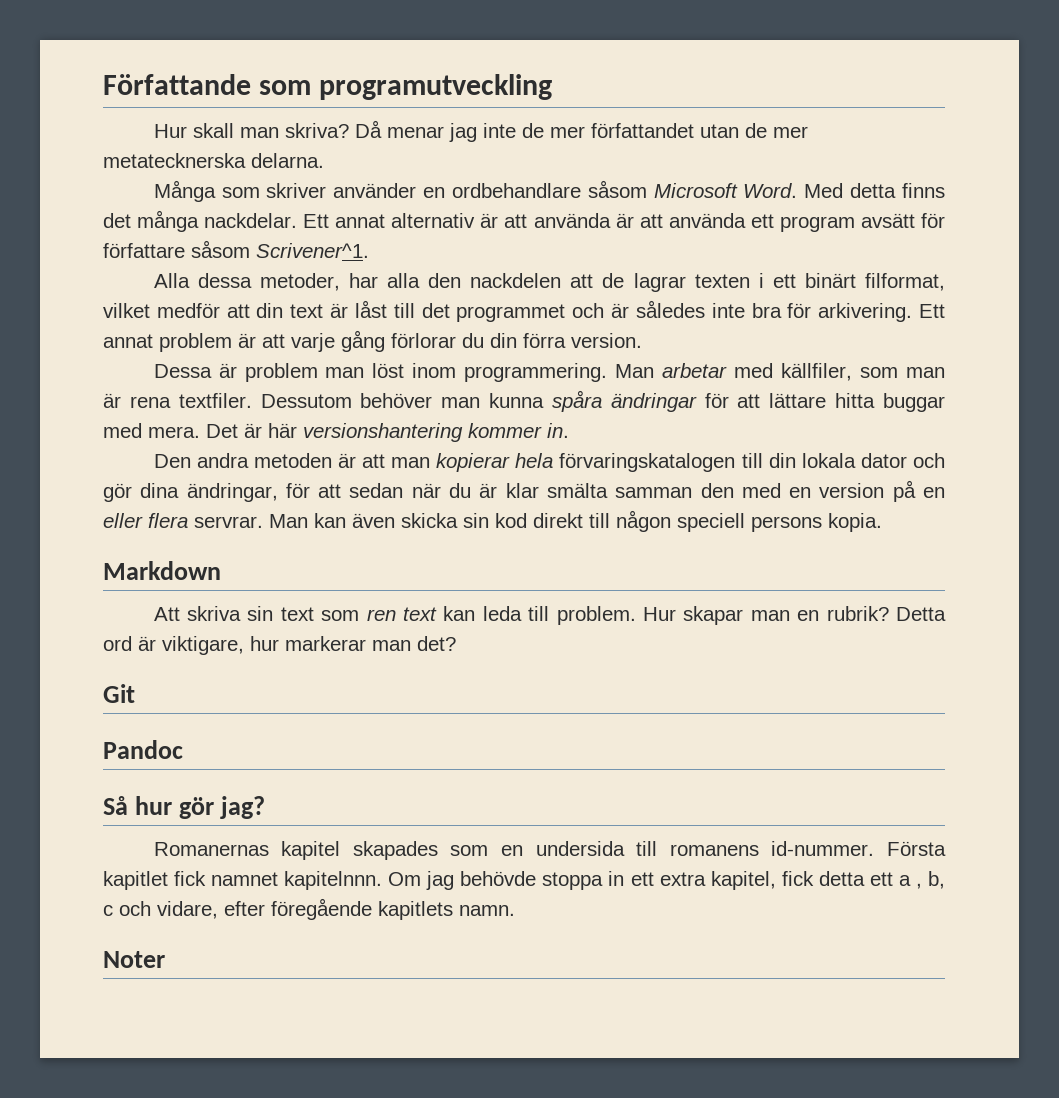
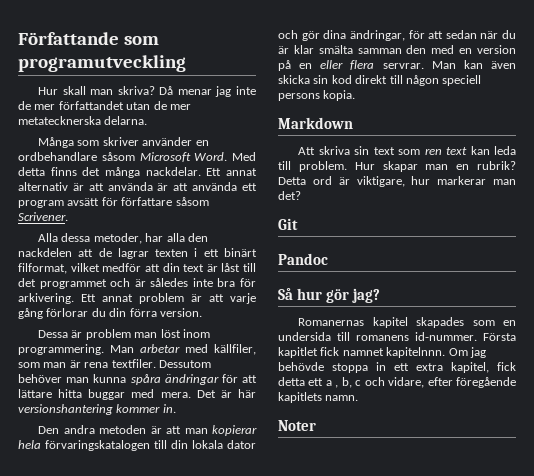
- Ett annat alternativ är att använda är att använda ett program avsätt för författare såsom Scrivener^1.
+ Ett annat alternativ är att använda är att använda ett program avsätt för författare såsom Scrivener.

